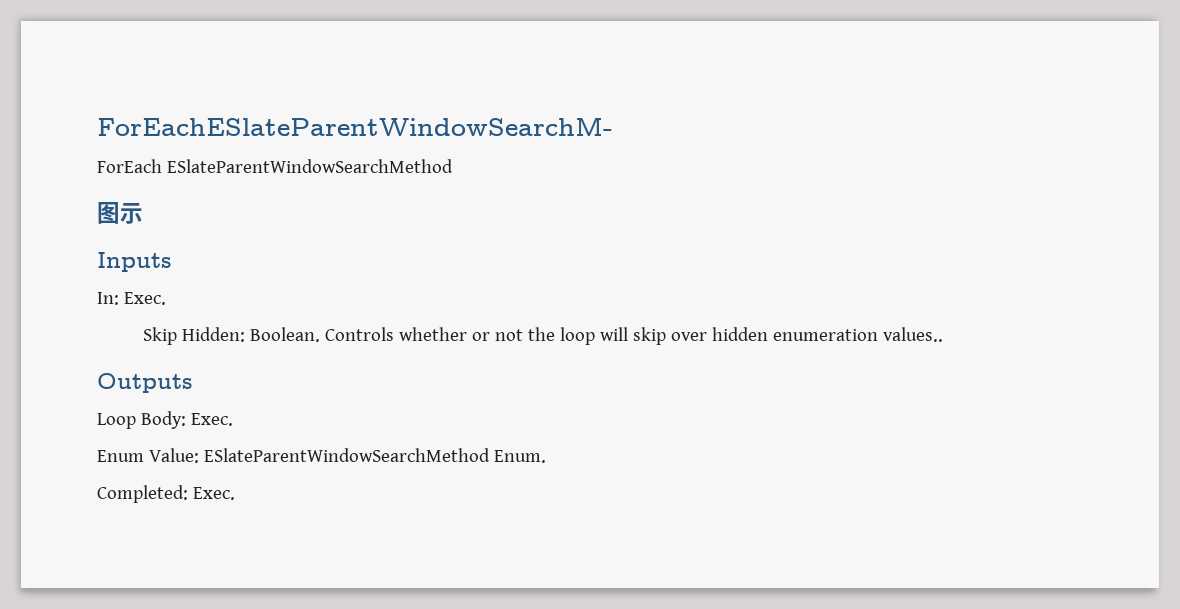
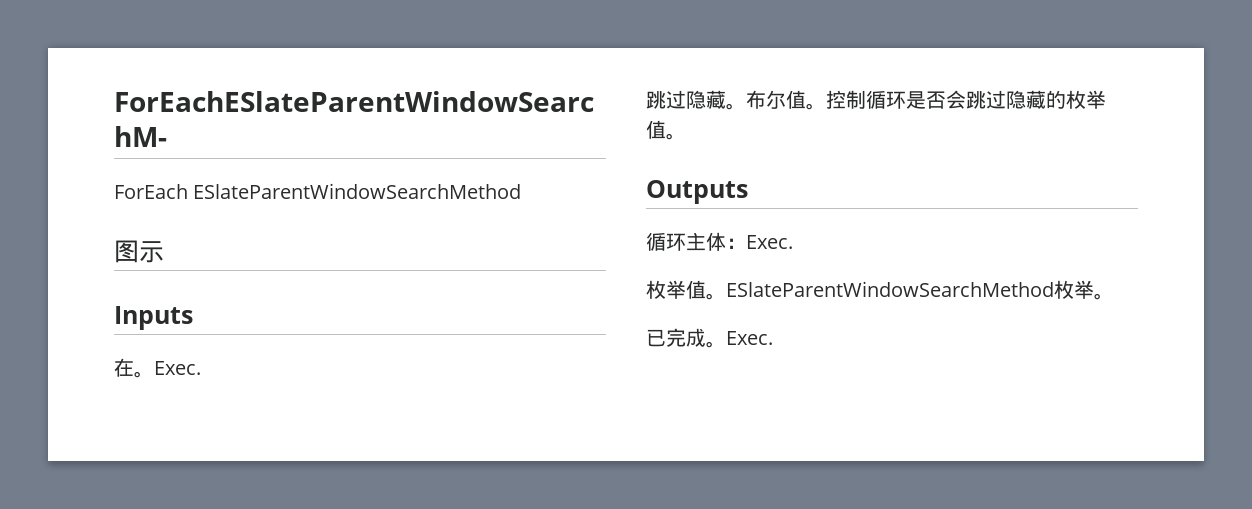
- In: Exec.
- Skip Hidden: Boolean. Controls whether or not the loop will skip over hidden enumeration values..
+ 在。Exec.
+ 跳过隐藏。布尔值。控制循环是否会跳过隐藏的枚举值。
- Loop Body: Exec.
- Enum Value: ESlateParentWindowSearchMethod Enum.
- Completed: Exec.
+ 循环主体：Exec.
+ 枚举值。ESlateParentWindowSearchMethod枚举。
+ 已完成。Exec.

